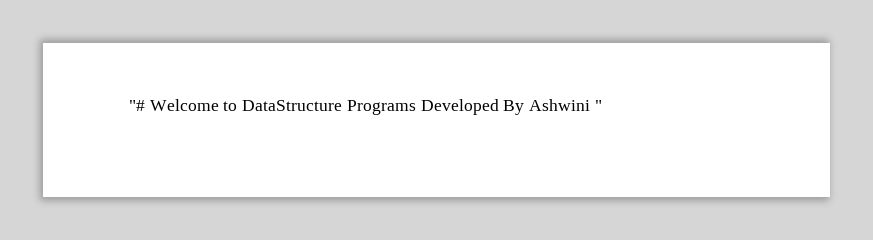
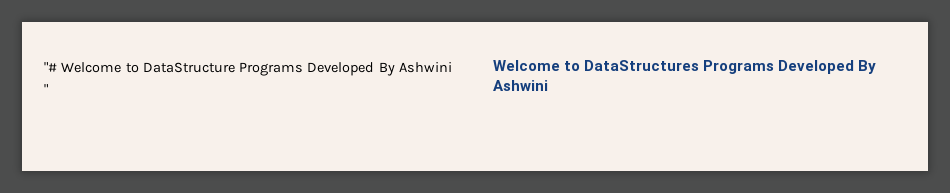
+ Welcome to DataStructures Programs Developed By Ashwini

